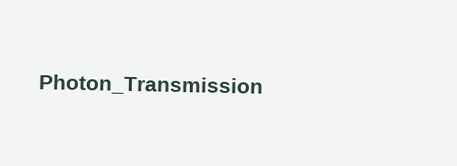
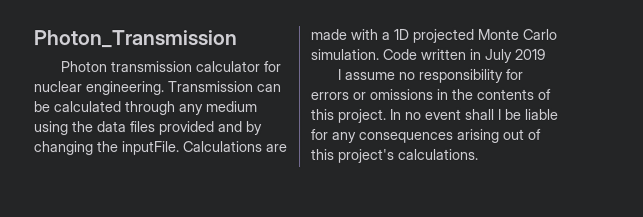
+ Photon transmission calculator for nuclear engineering. Transmission can be calculated through any medium using the data files provided and by changing the inputFile. Calculations are made with a 1D projected Monte Carlo simulation. Code written in July 2019
+ I assume no responsibility for errors or omissions in the contents of this project. In no event shall I be liable for any consequences arising out of this project's calculations.

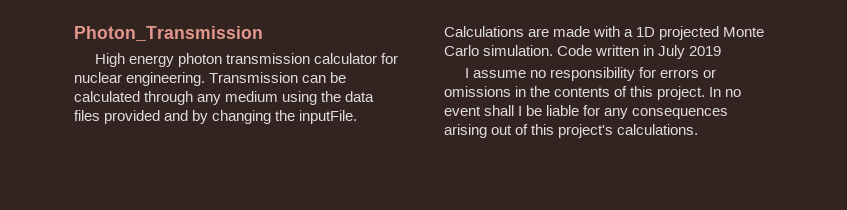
- Photon transmission calculator for nuclear engineering.
+ High energy photon transmission calculator for nuclear engineering.

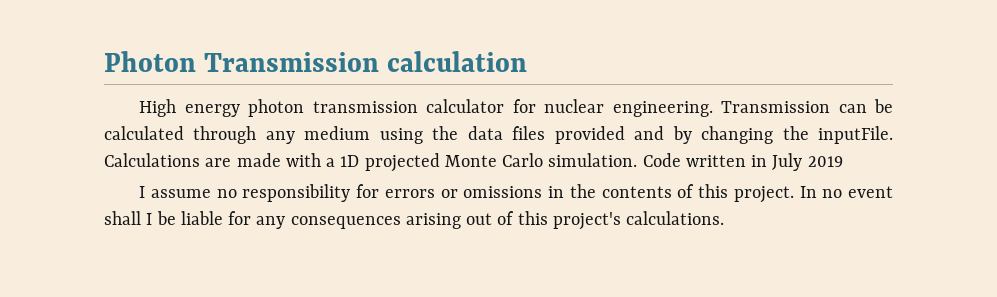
- Photon_Transmission
+ Photon Transmission calculation

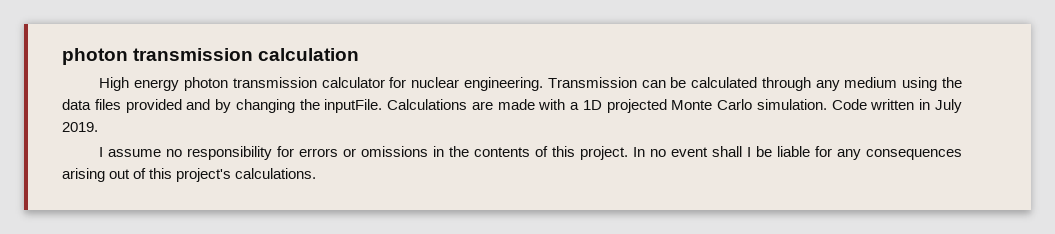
- Photon Transmission calculation
+ photon transmission calculation
- Code written in July 2019
+ Code written in July 2019.

